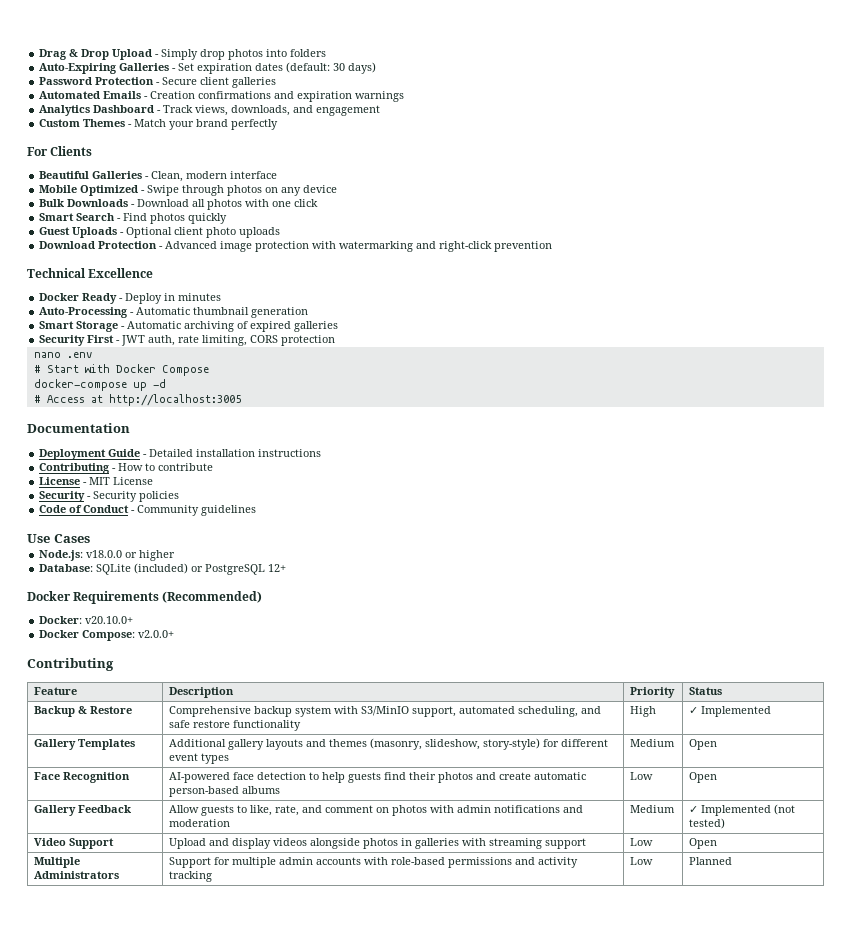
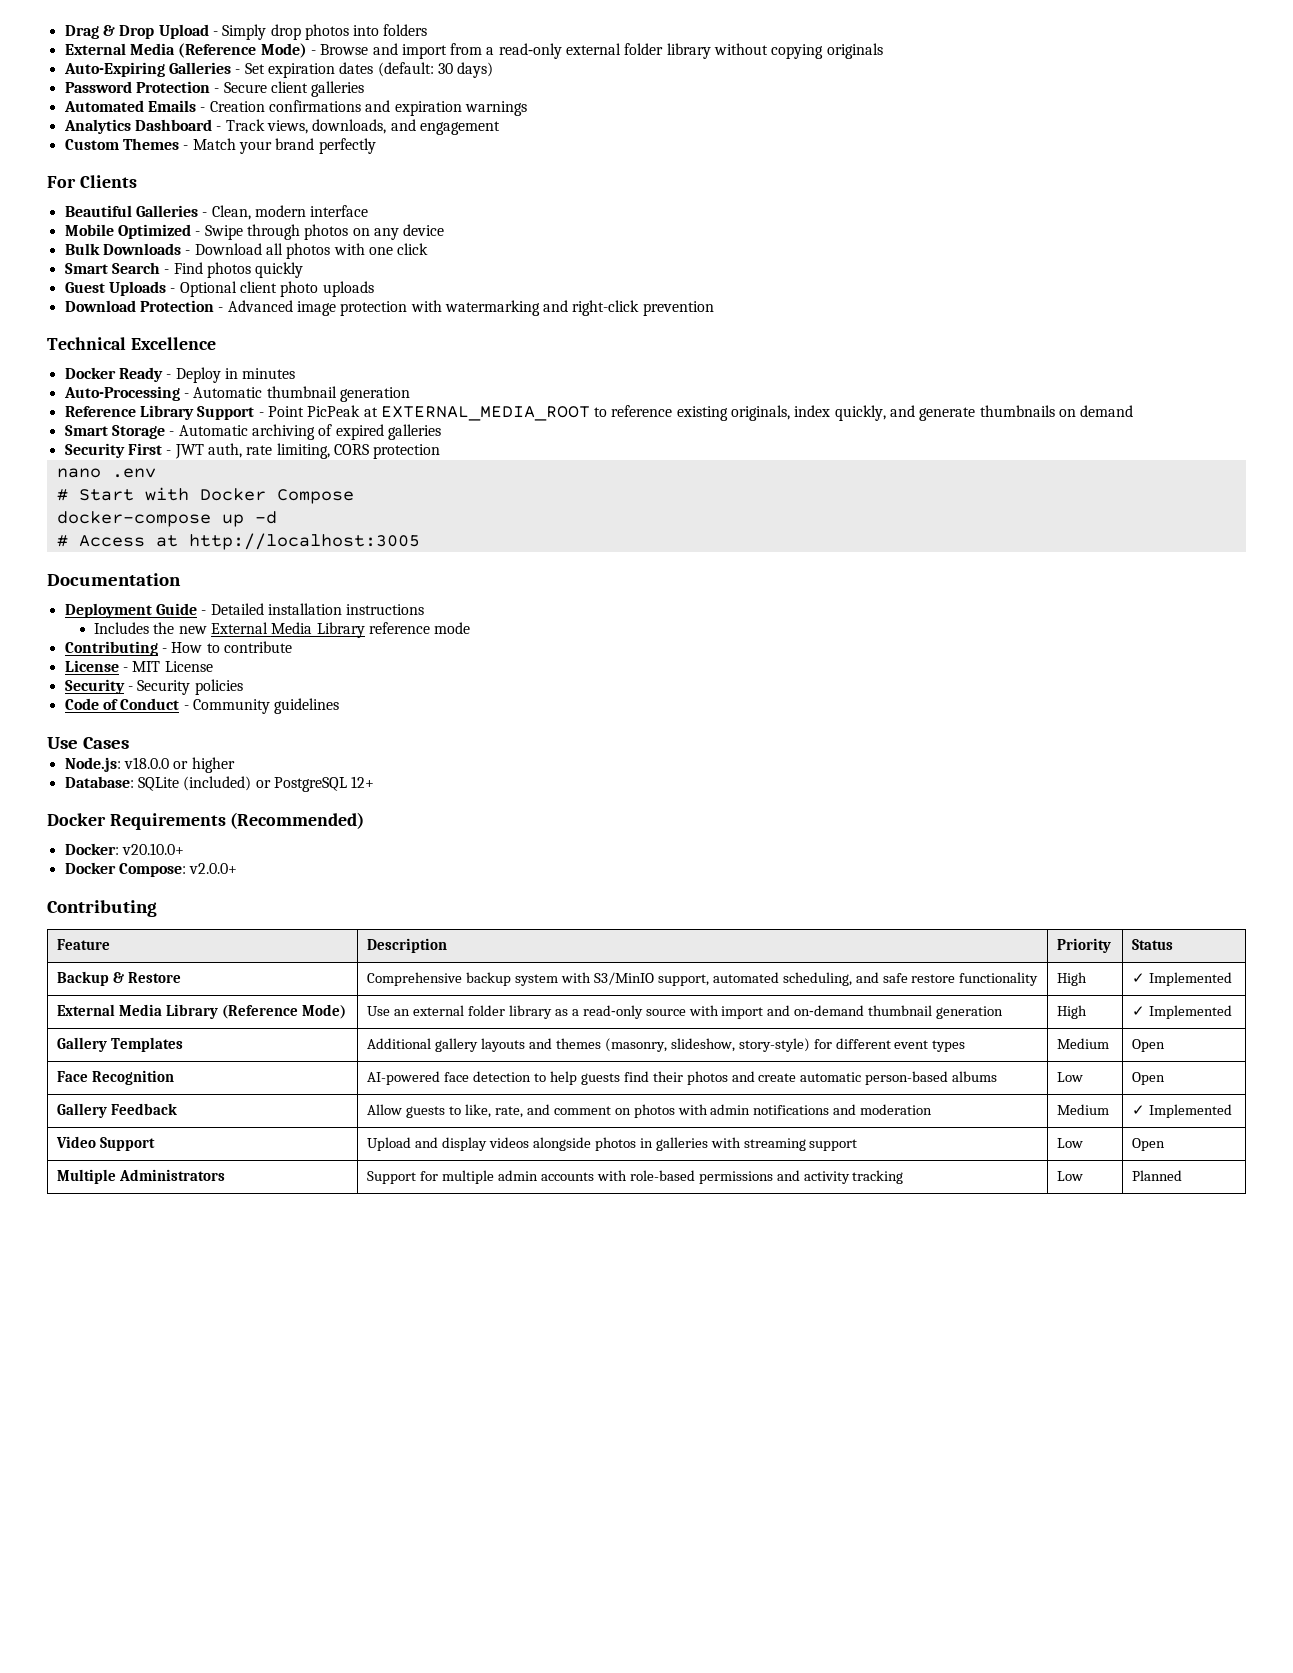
+ External Media (Reference Mode) - Browse and import from a read‑only external folder library without copying originals
+ Reference Library Support - Point PicPeak at EXTERNAL_MEDIA_ROOT to reference existing originals, index quickly, and generate thumbnails on demand
+ Includes the new External Media Library reference mode
+ External Media Library (Reference Mode) | Use an external folder library as a read‑only source with import and on‑demand thumbnail generation | High | ✓ Implemented
- Gallery Feedback | Allow guests to like, rate, and comment on photos with admin notifications and moderation | Medium | ✓ Implemented (not tested)
+ Gallery Feedback | Allow guests to like, rate, and comment on photos with admin notifications and moderation | Medium | ✓ Implemented

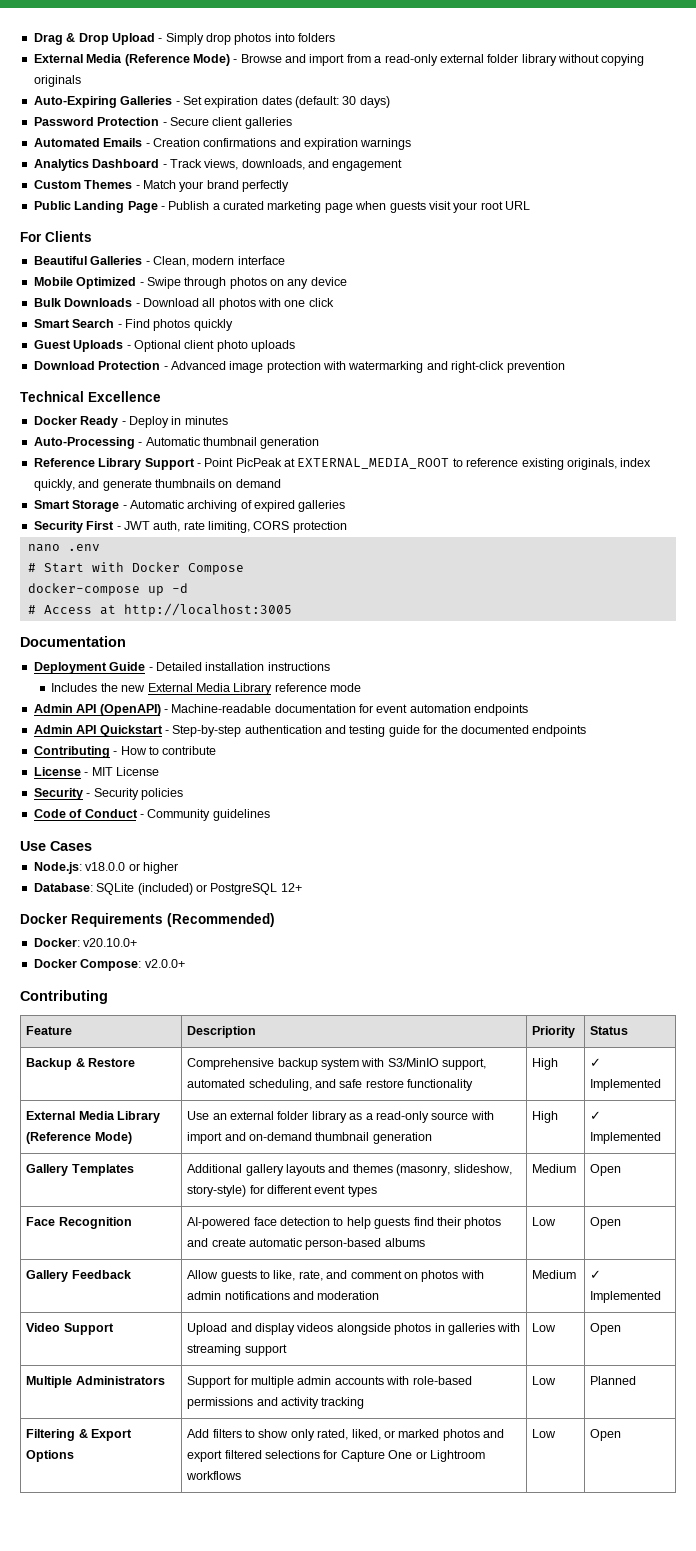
+ Public Landing Page - Publish a curated marketing page when guests visit your root URL
+ Admin API (OpenAPI) - Machine-readable documentation for event automation endpoints
+ Admin API Quickstart - Step-by-step authentication and testing guide for the documented endpoints
+ Filtering & Export Options | Add filters to show only rated, liked, or marked photos and export filtered selections for Capture One or Lightroom workflows | Low | Open

